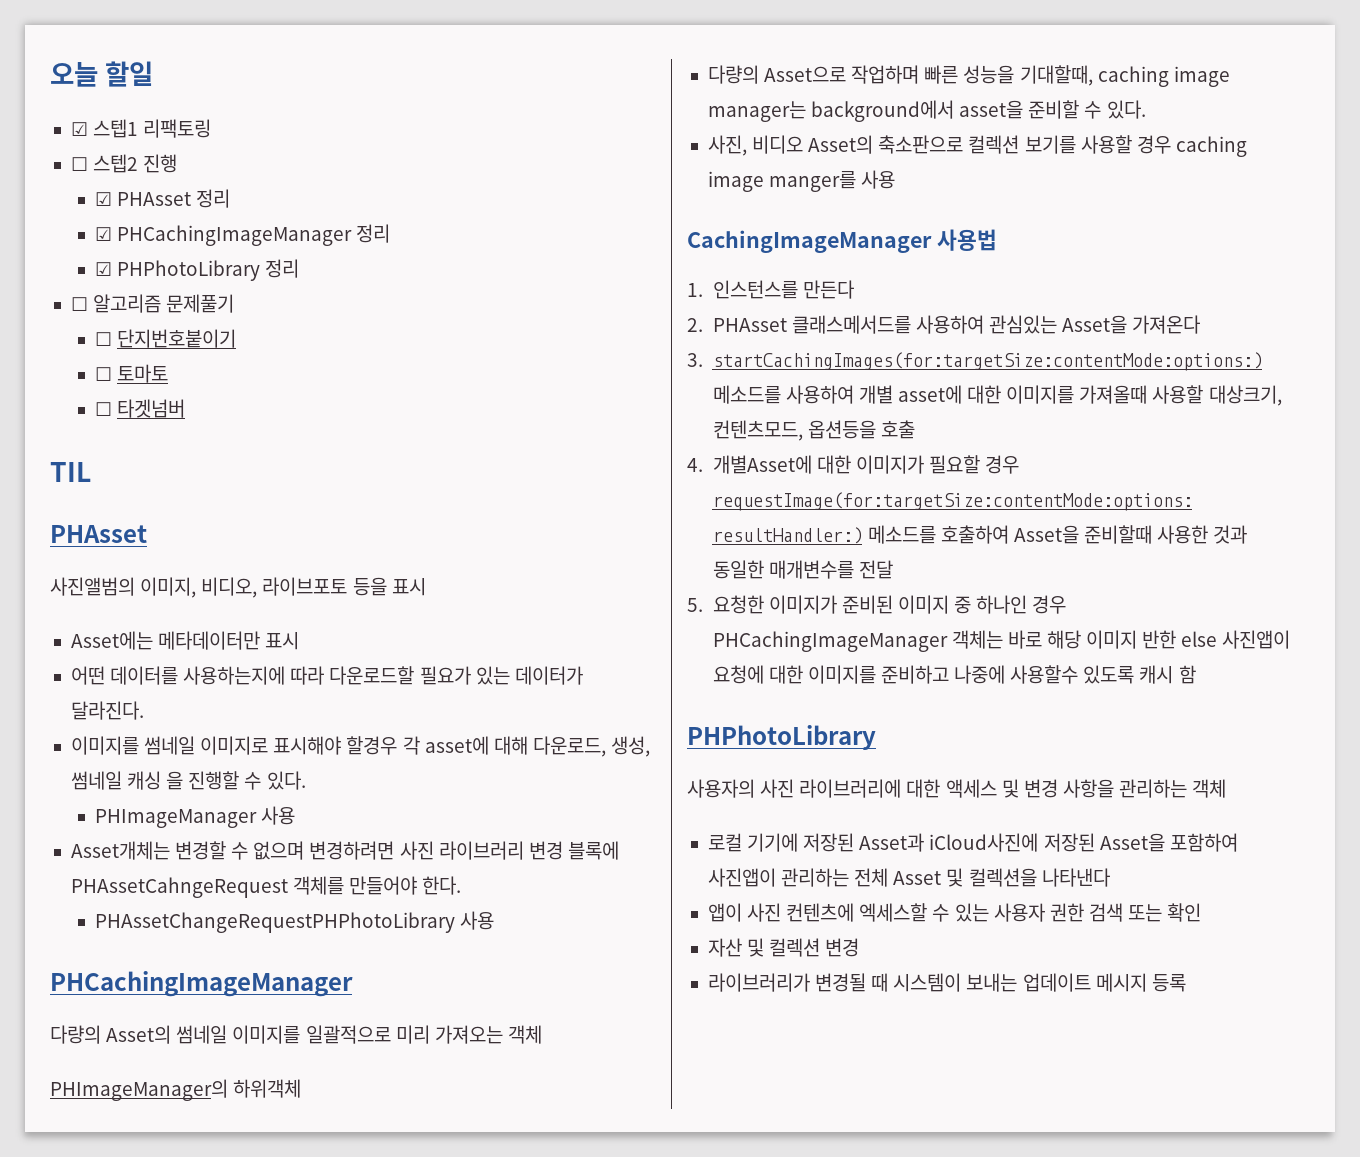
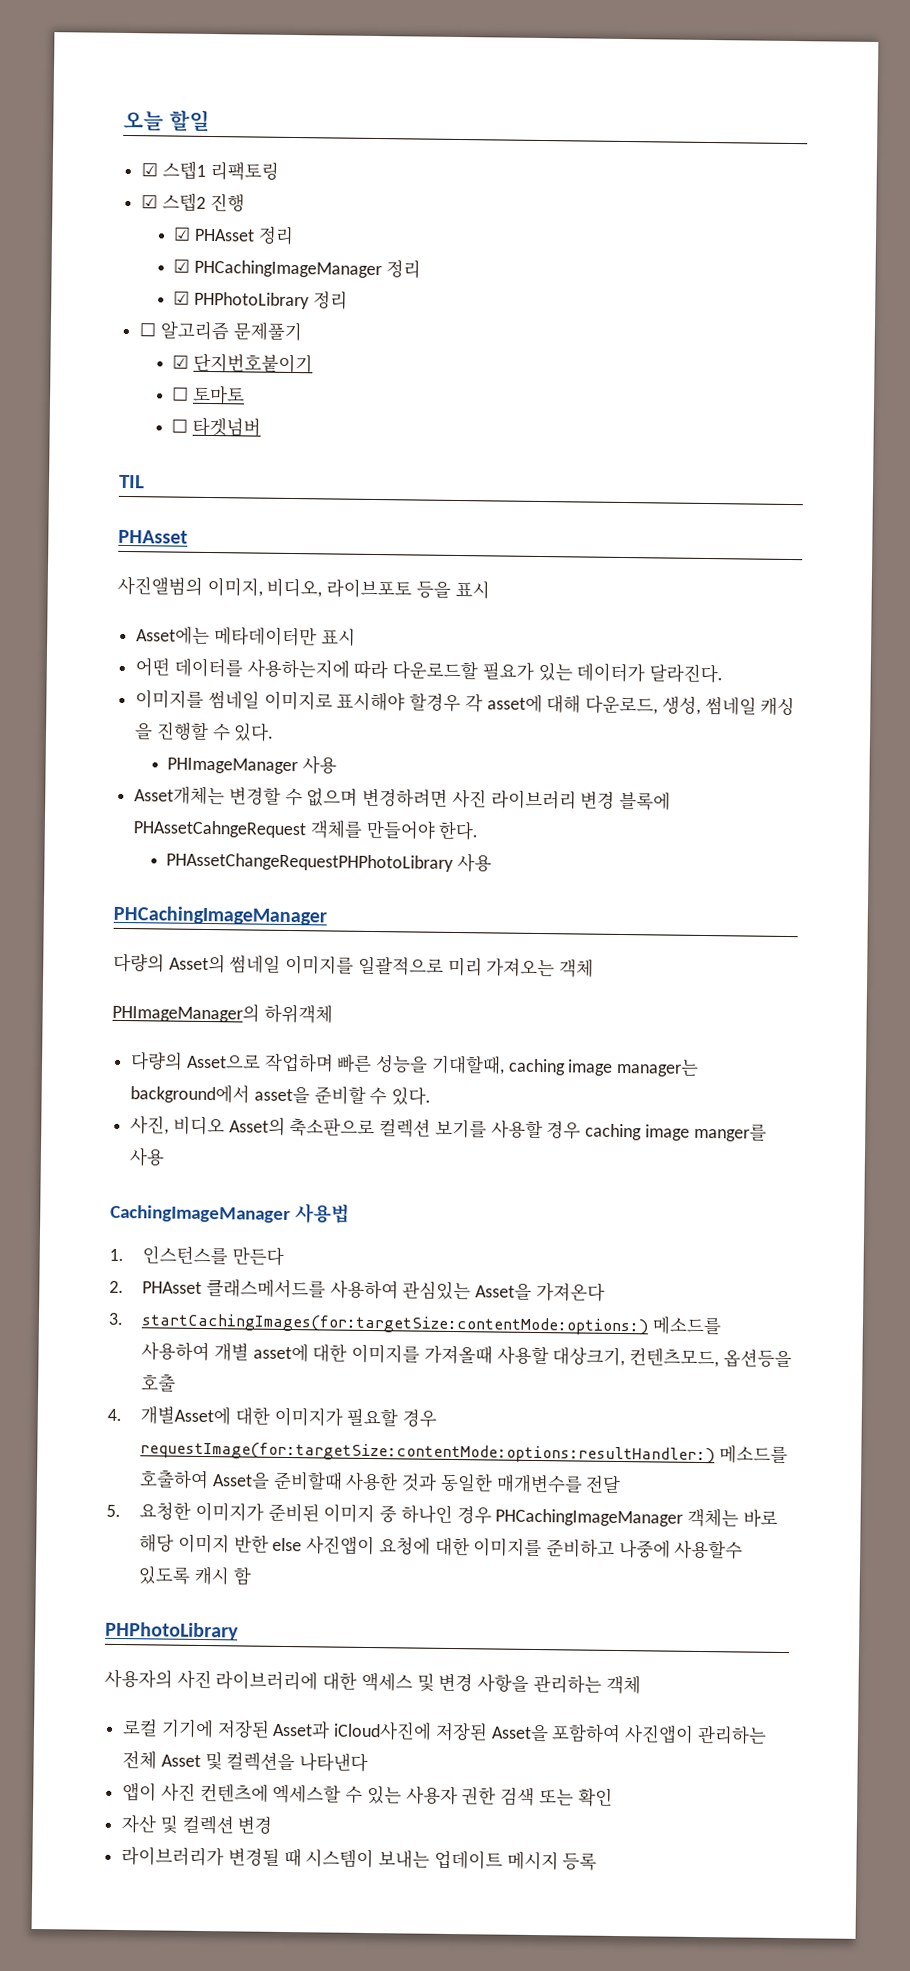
- ☐ 스텝2 진행
+ ☑ 스텝2 진행
- ☐ 단지번호붙이기
+ ☑ 단지번호붙이기

